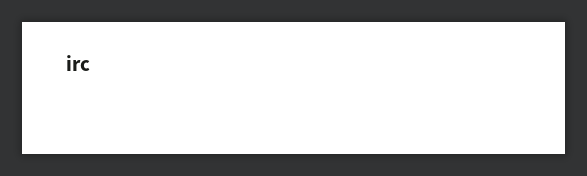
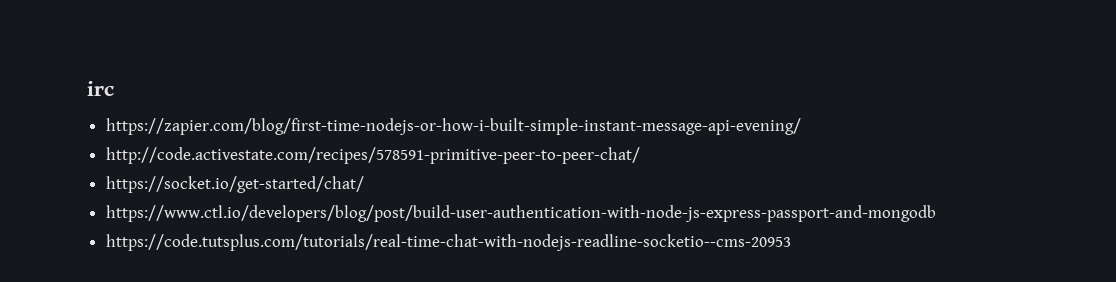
+ https://zapier.com/blog/first-time-nodejs-or-how-i-built-simple-instant-message-api-evening/
+ http://code.activestate.com/recipes/578591-primitive-peer-to-peer-chat/
+ https://socket.io/get-started/chat/
+ https://www.ctl.io/developers/blog/post/build-user-authentication-with-node-js-express-passport-and-mongodb
+ https://code.tutsplus.com/tutorials/real-time-chat-with-nodejs-readline-socketio--cms-20953

